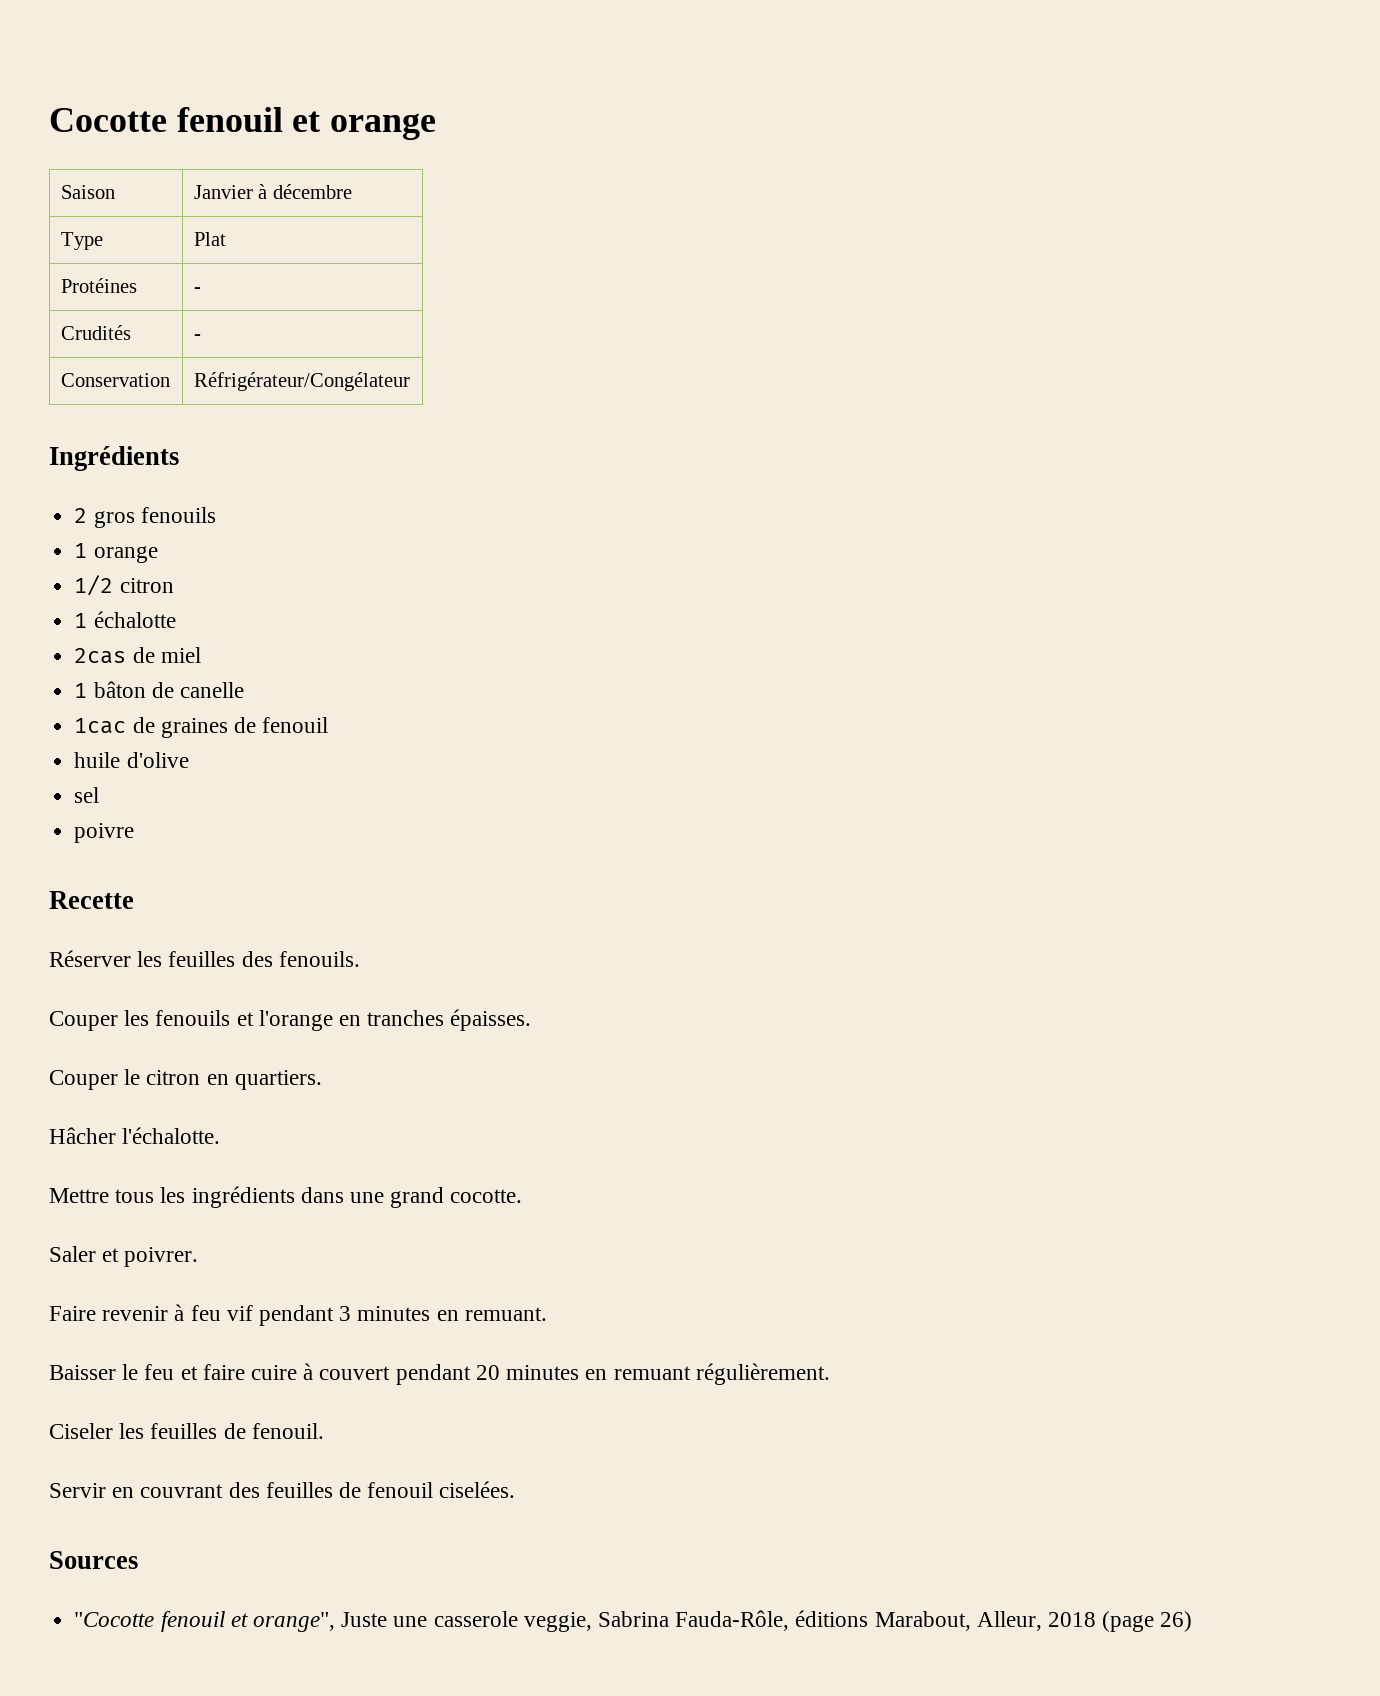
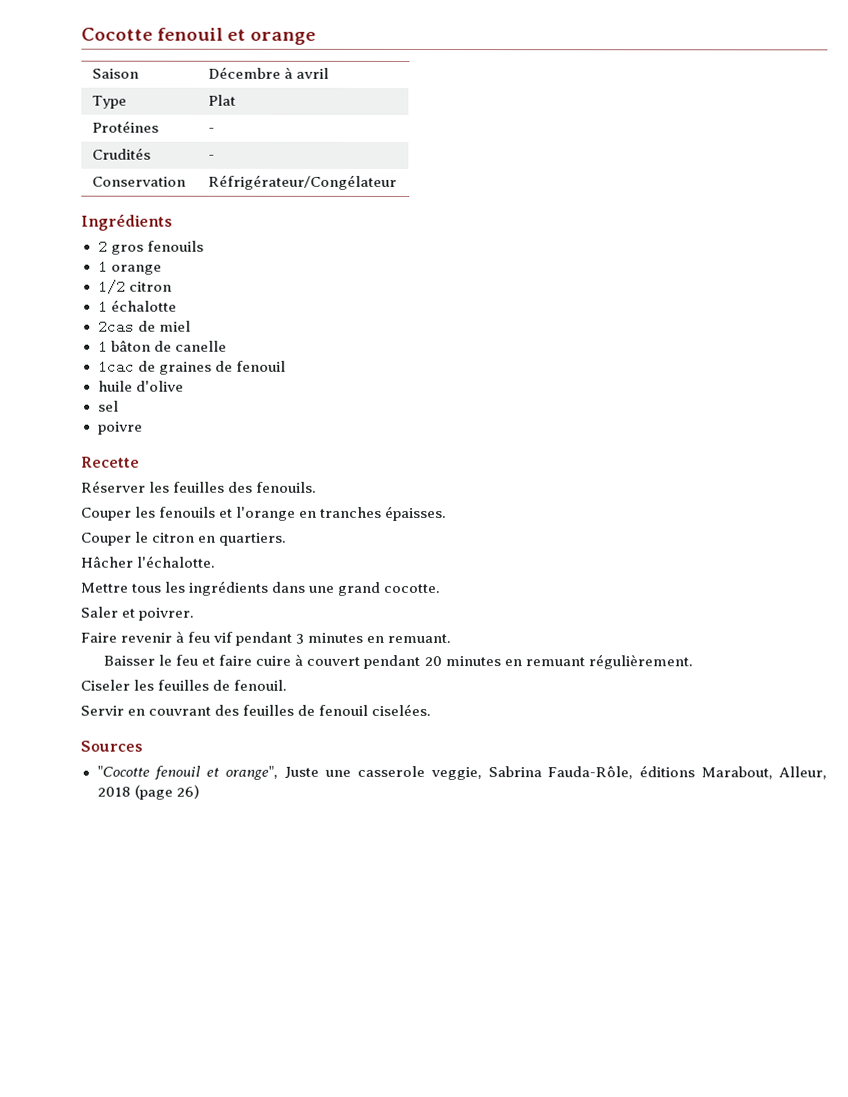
- Saison | Janvier à décembre
+ Saison | Décembre à avril

